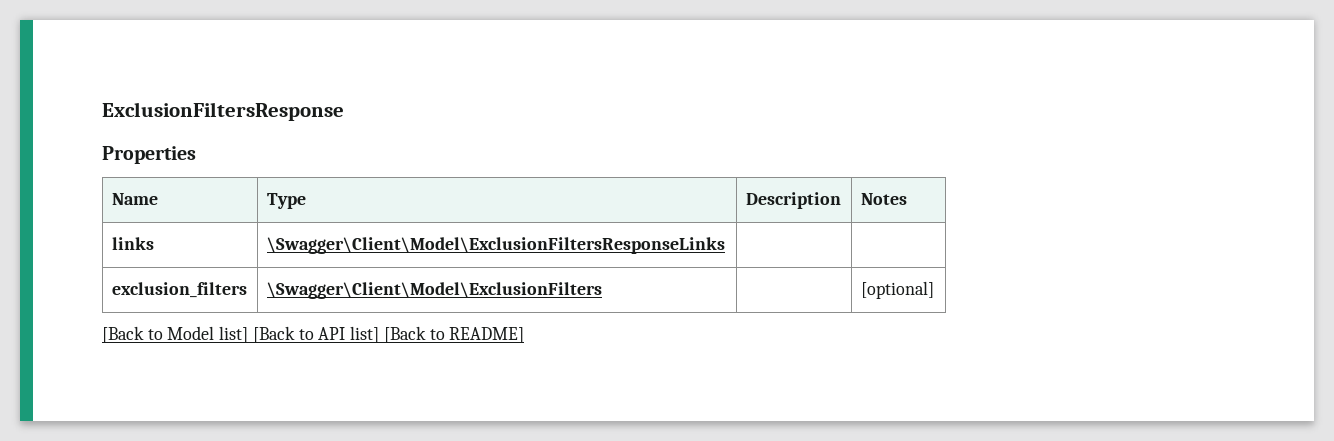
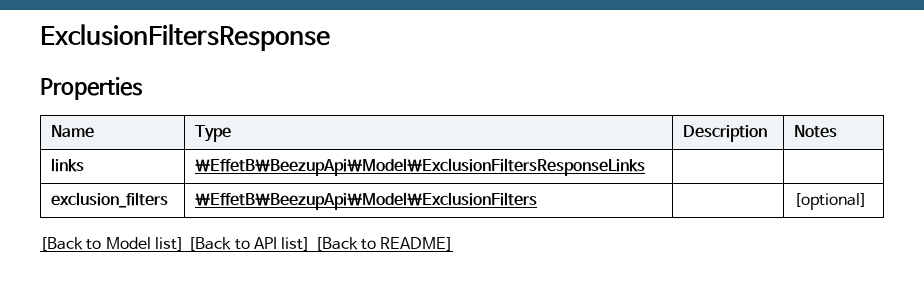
- links | \Swagger\Client\Model\ExclusionFiltersResponseLinks | |
+ links | \EffetB\BeezupApi\Model\ExclusionFiltersResponseLinks | |
- exclusion_filters | \Swagger\Client\Model\ExclusionFilters | | [optional]
+ exclusion_filters | \EffetB\BeezupApi\Model\ExclusionFilters | | [optional]

